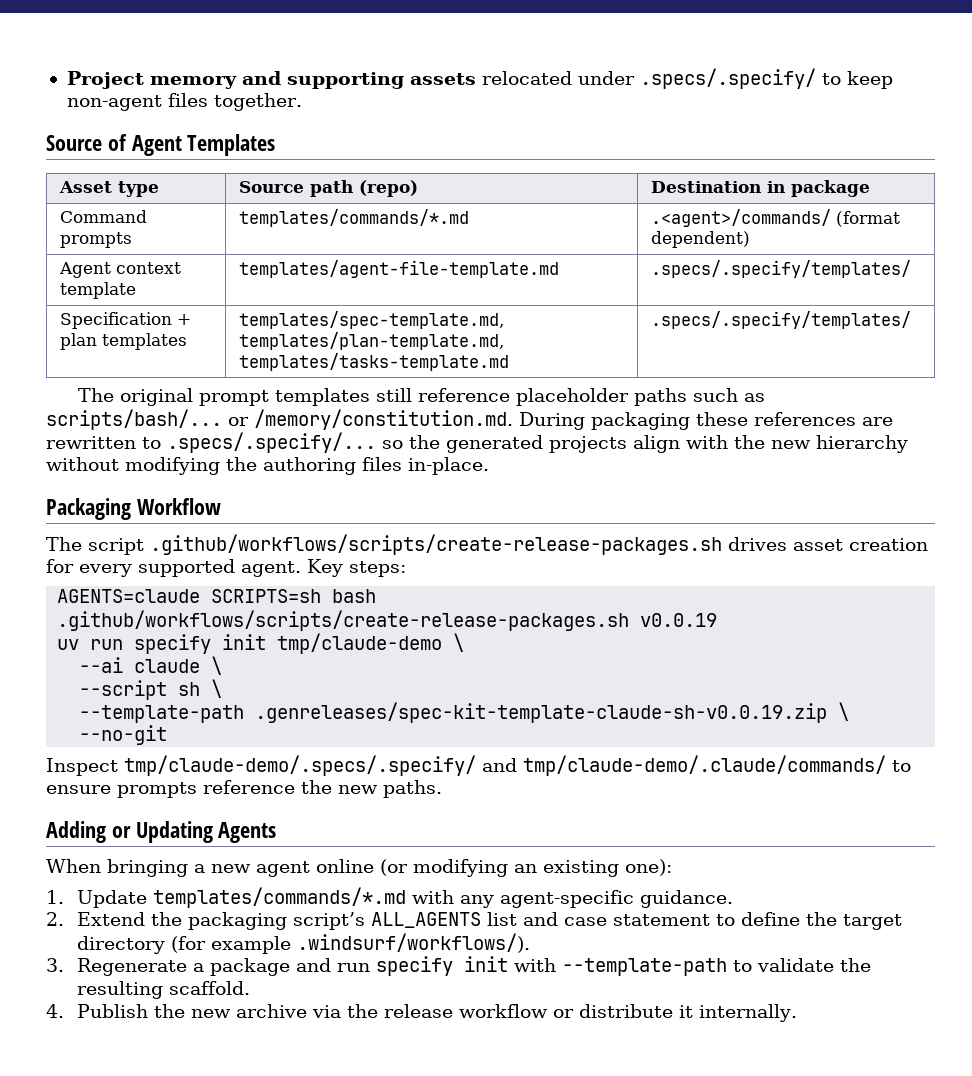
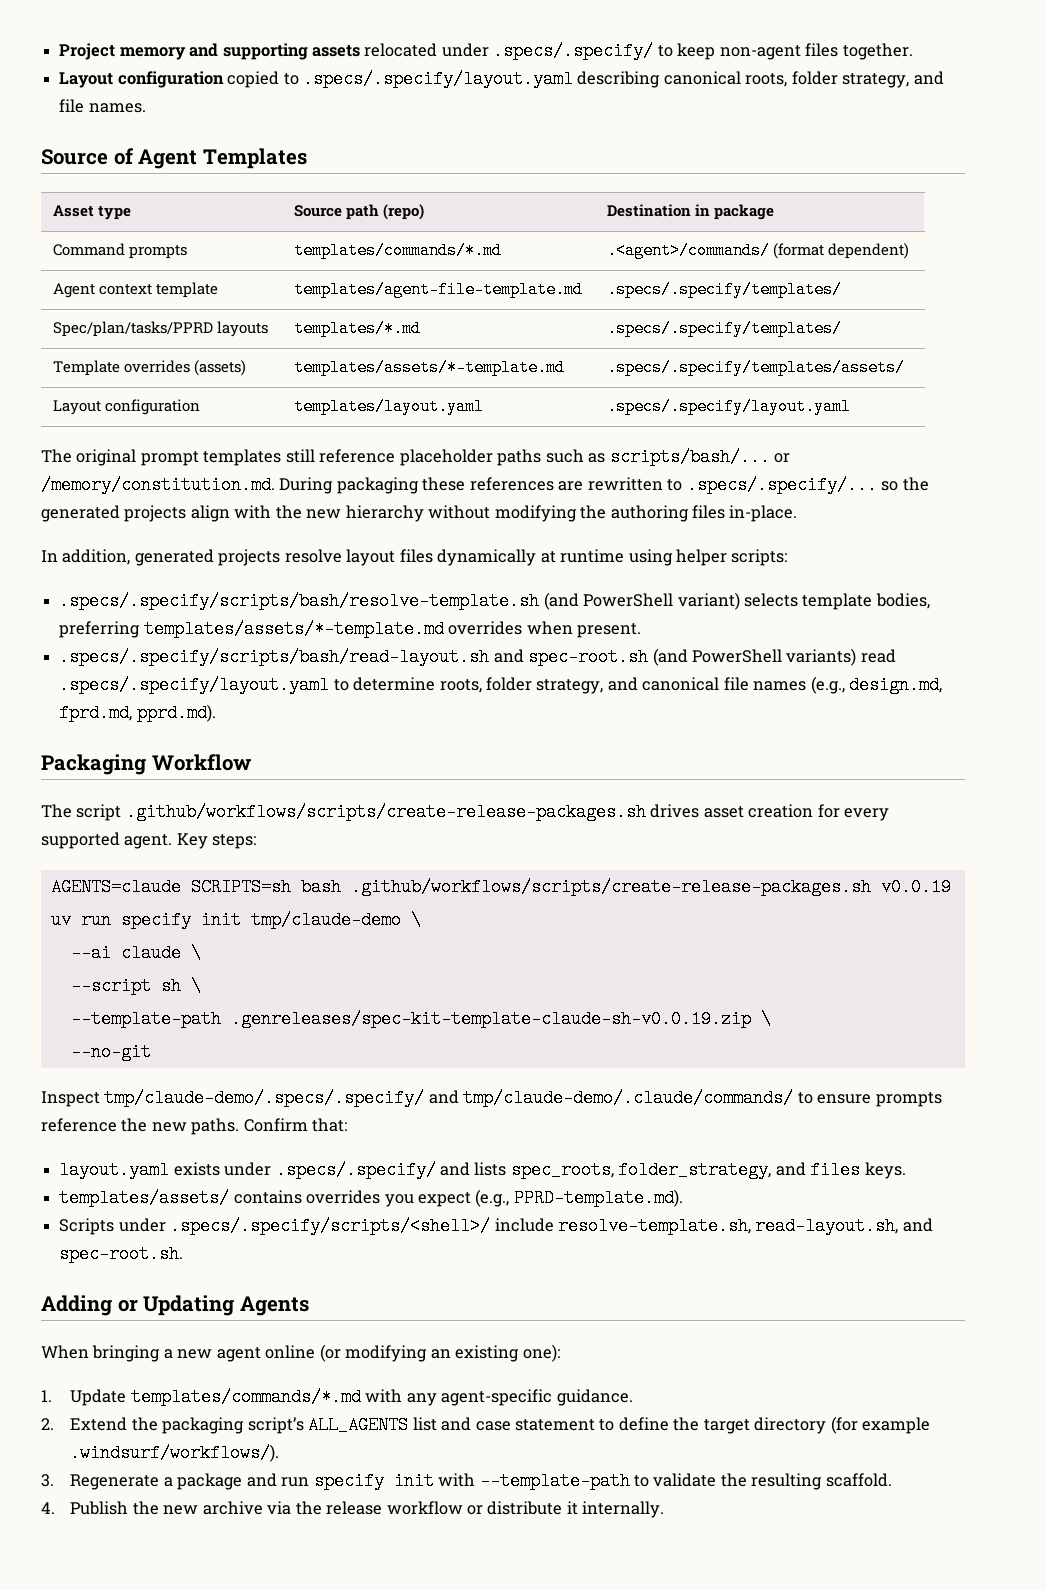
+ Layout configuration copied to .specs/.specify/layout.yaml describing canonical roots, folder strategy, and file names.
- Specification + plan templates | templates/spec-template.md, templates/plan-template.md, templates/tasks-template.md | .specs/.specify/templates/
+ Spec/plan/tasks/PPRD layouts | templates/*.md | .specs/.specify/templates/
+ Template overrides (assets) | templates/assets/*-template.md | .specs/.specify/templates/assets/
+ Layout configuration | templates/layout.yaml | .specs/.specify/layout.yaml
+ In addition, generated projects resolve layout files dynamically at runtime using helper scripts:
+ .specs/.specify/scripts/bash/resolve-template.sh (and PowerShell variant) selects template bodies, preferring templates/assets/*-template.md overrides when present.
+ .specs/.specify/scripts/bash/read-layout.sh and spec-root.sh (and PowerShell variants) read .specs/.specify/layout.yaml to determine roots, folder strategy, and canonical file names (e.g., design.md, fprd.md, pprd.md).
+ Confirm that:
+ layout.yaml exists under .specs/.specify/ and lists spec_roots, folder_strategy, and files keys.
+ templates/assets/ contains overrides you expect (e.g., PPRD-template.md).
+ Scripts under .specs/.specify/scripts/<shell>/ include resolve-template.sh, read-layout.sh, and spec-root.sh.

